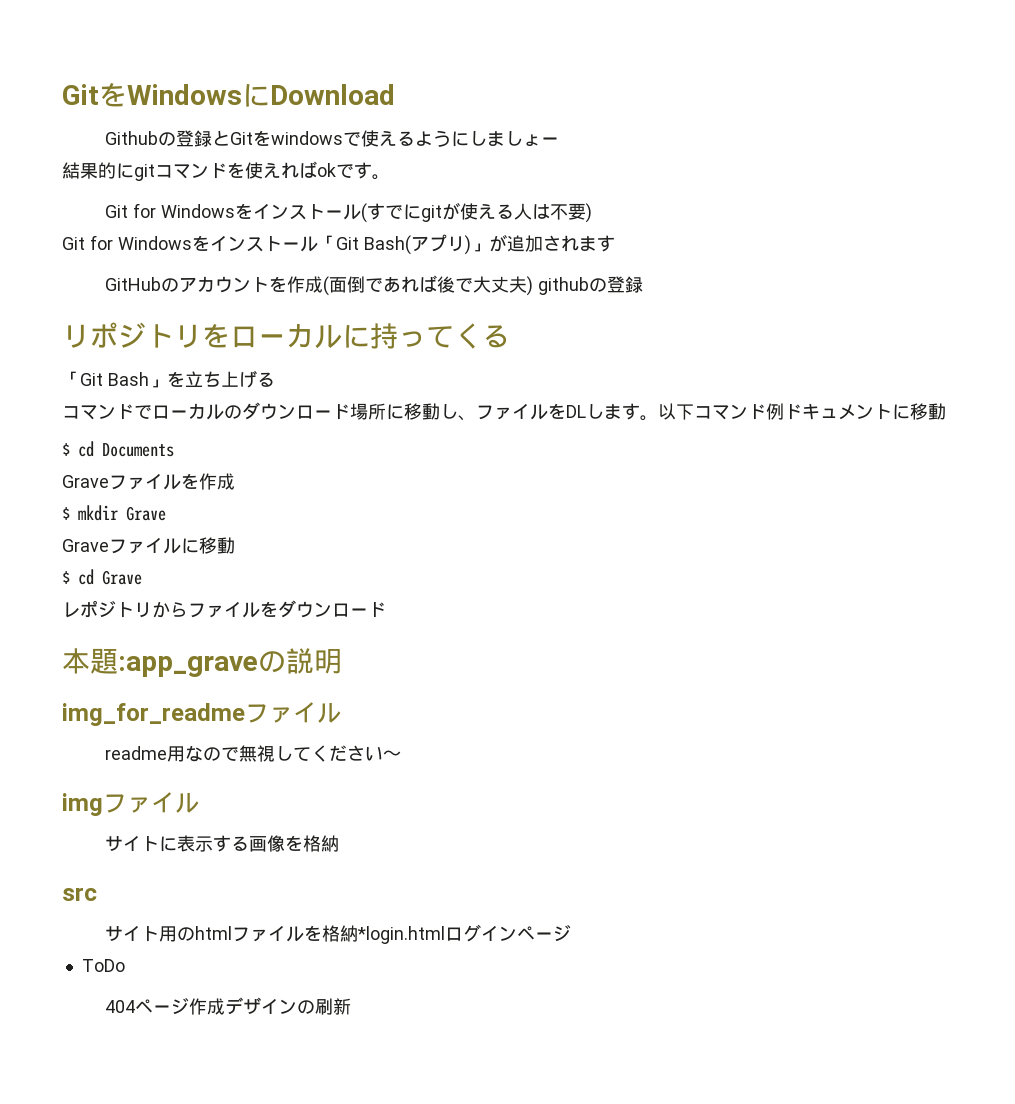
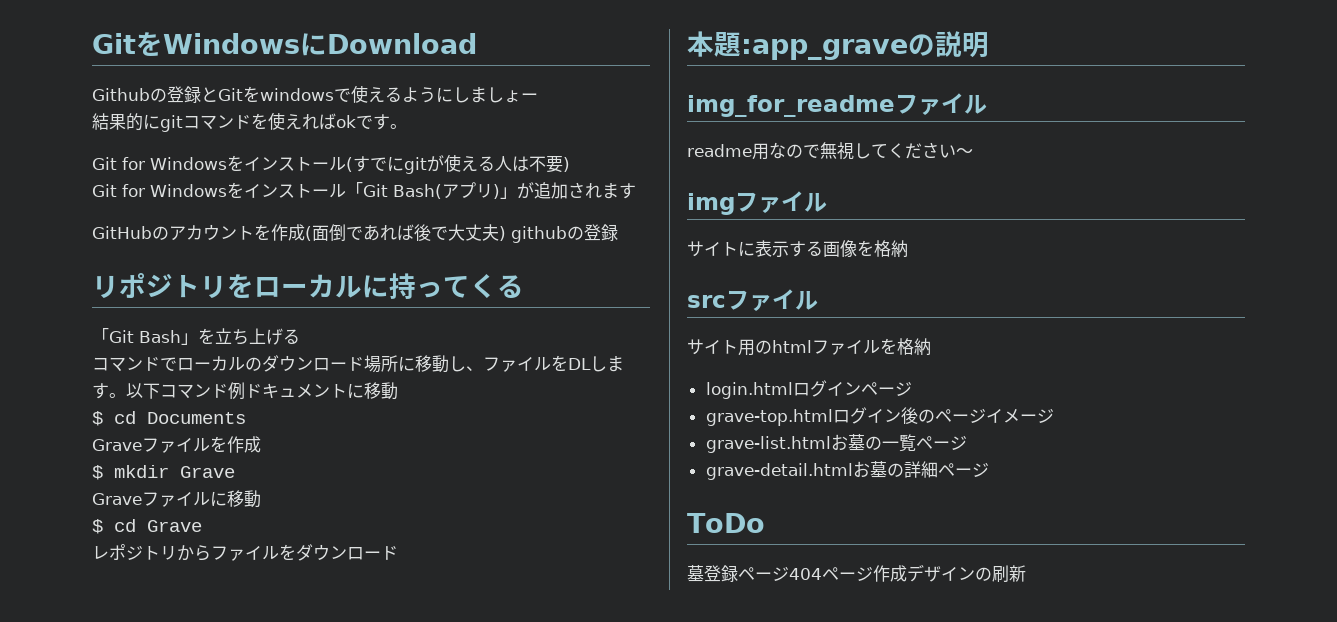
- src
+ srcファイル
- サイト用のhtmlファイルを格納*login.htmlログインページ
+ サイト用のhtmlファイルを格納
+ login.htmlログインページ
+ grave-top.htmlログイン後のページイメージ
+ grave-list.htmlお墓の一覧ページ
+ grave-detail.htmlお墓の詳細ページ
  ToDo
- 404ページ作成デザインの刷新
+ 墓登録ページ404ページ作成デザインの刷新

